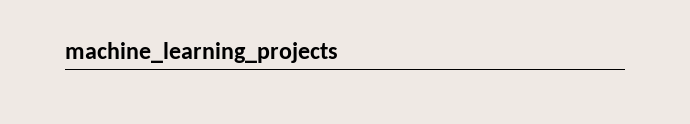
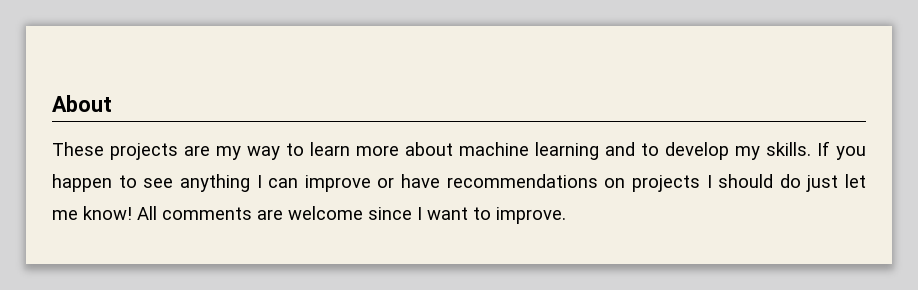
- machine_learning_projects
+ About
+ These projects are my way to learn more about machine learning and to develop my skills. If you happen to see anything I can improve or have recommendations on projects I should do just let me know! All comments are welcome since I want to improve.

